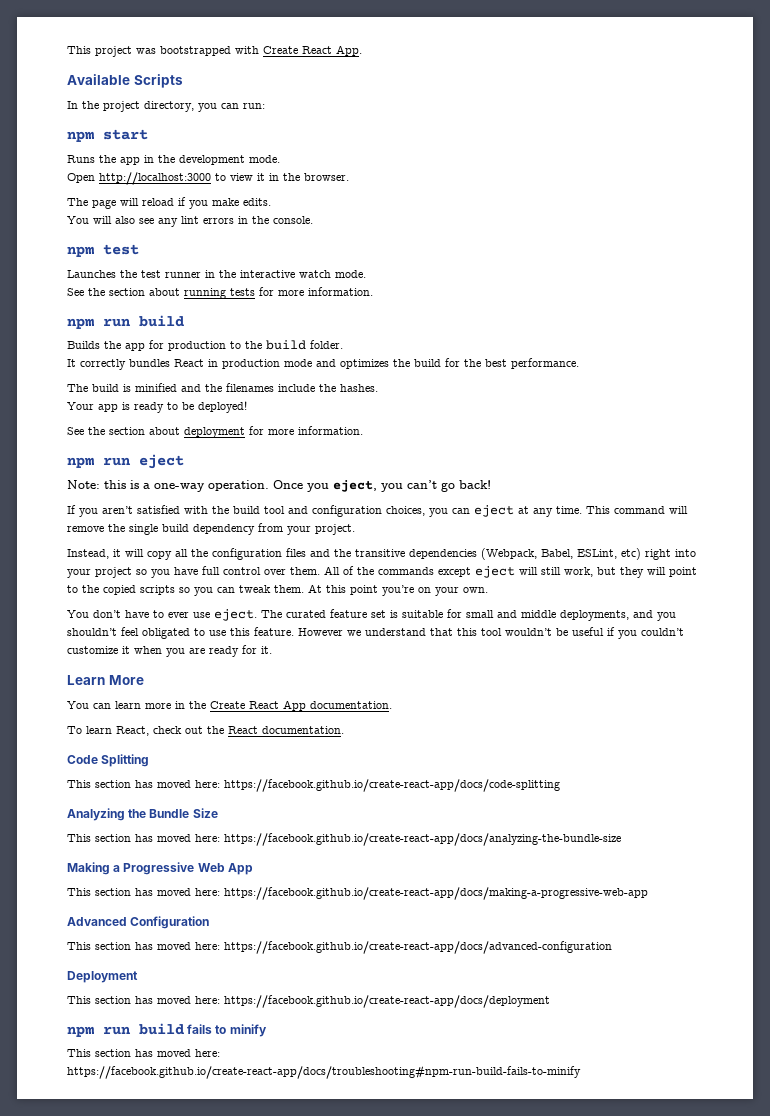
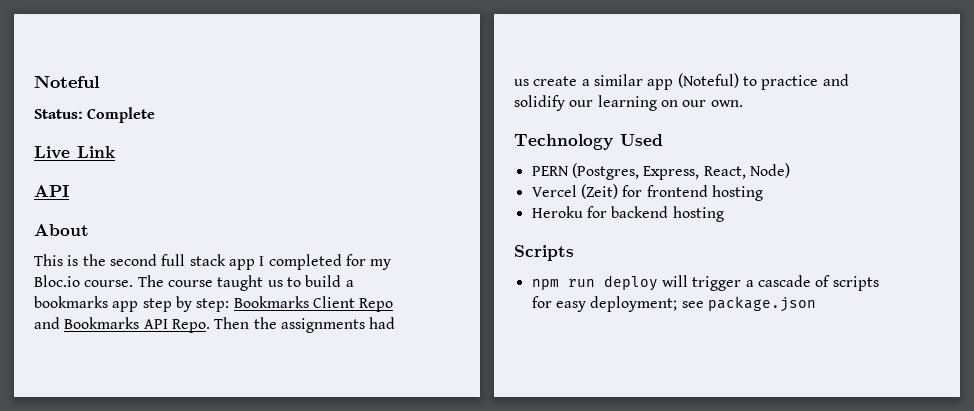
- This project was bootstrapped with Create React App.
- Available Scripts
- In the project directory, you can run:
- npm start
- Runs the app in the development mode.
- Open http://localhost:3000 to view it in the browser.
- The page will reload if you make edits.
- You will also see any lint errors in the console.
- npm test
- Launches the test runner in the interactive watch mode.
- See the section about running tests for more information.
- npm run build
- Builds the app for production to the build folder.
- It correctly bundles React in production mode and optimizes the build for the best performance.
- The build is minified and the filenames include the hashes.
- Your app is ready to be deployed!
- See the section about deployment for more information.
- npm run eject
- Note: this is a one-way operation. Once you eject, you can’t go back!
- If you aren’t satisfied with the build tool and configuration choices, you can eject at any time. This command will remove the single build dependency from your project.
- Instead, it will copy all the configuration files and the transitive dependencies (Webpack, Babel, ESLint, etc) right into your project so you have full control over them. All of the commands except eject will still work, but they will point to the copied scripts so you can tweak them. At this point you’re on your own.
- You don’t have to ever use eject. The curated feature set is suitable for small and middle deployments, and you shouldn’t feel obligated to use this feature. However we understand that this tool wouldn’t be useful if you couldn’t customize it when you are ready for it.
- Learn More
- You can learn more in the Create React App documentation.
- To learn React, check out the React documentation.
- Code Splitting
- This section has moved here: https://facebook.github.io/create-react-app/docs/code-splitting
- Analyzing the Bundle Size
- This section has moved here: https://facebook.github.io/create-react-app/docs/analyzing-the-bundle-size
- Making a Progressive Web App
- This section has moved here: https://facebook.github.io/create-react-app/docs/making-a-progressive-web-app
- Advanced Configuration
- This section has moved here: https://facebook.github.io/create-react-app/docs/advanced-configuration
- Deployment
- This section has moved here: https://facebook.github.io/create-react-app/docs/deployment
- npm run build fails to minify
- This section has moved here: https://facebook.github.io/create-react-app/docs/troubleshooting#npm-run-build-fails-to-minify
+ Noteful
+ Status: Complete
+ Live Link
+ API
+ About
+ This is the second full stack app I completed for my Bloc.io course. The course taught us to build a bookmarks app step by step: Bookmarks Client Repo and Bookmarks API Repo. Then the assignments had us create a similar app (Noteful) to practice and solidify our learning on our own.
+ Technology Used
+ PERN (Postgres, Express, React, Node)
+ Vercel (Zeit) for frontend hosting
+ Heroku for backend hosting
+ Scripts
+ npm run deploy will trigger a cascade of scripts for easy deployment; see package.json

